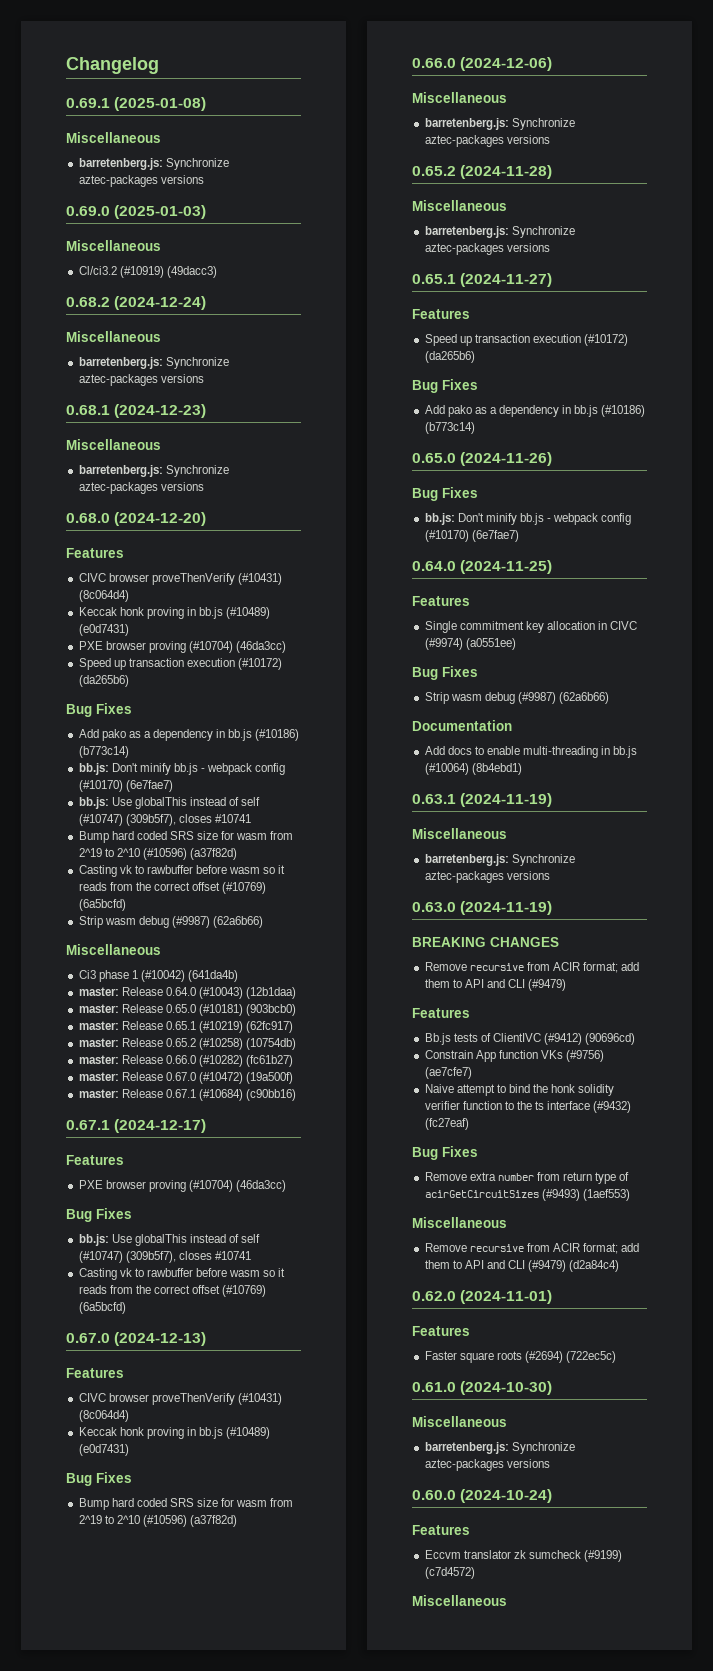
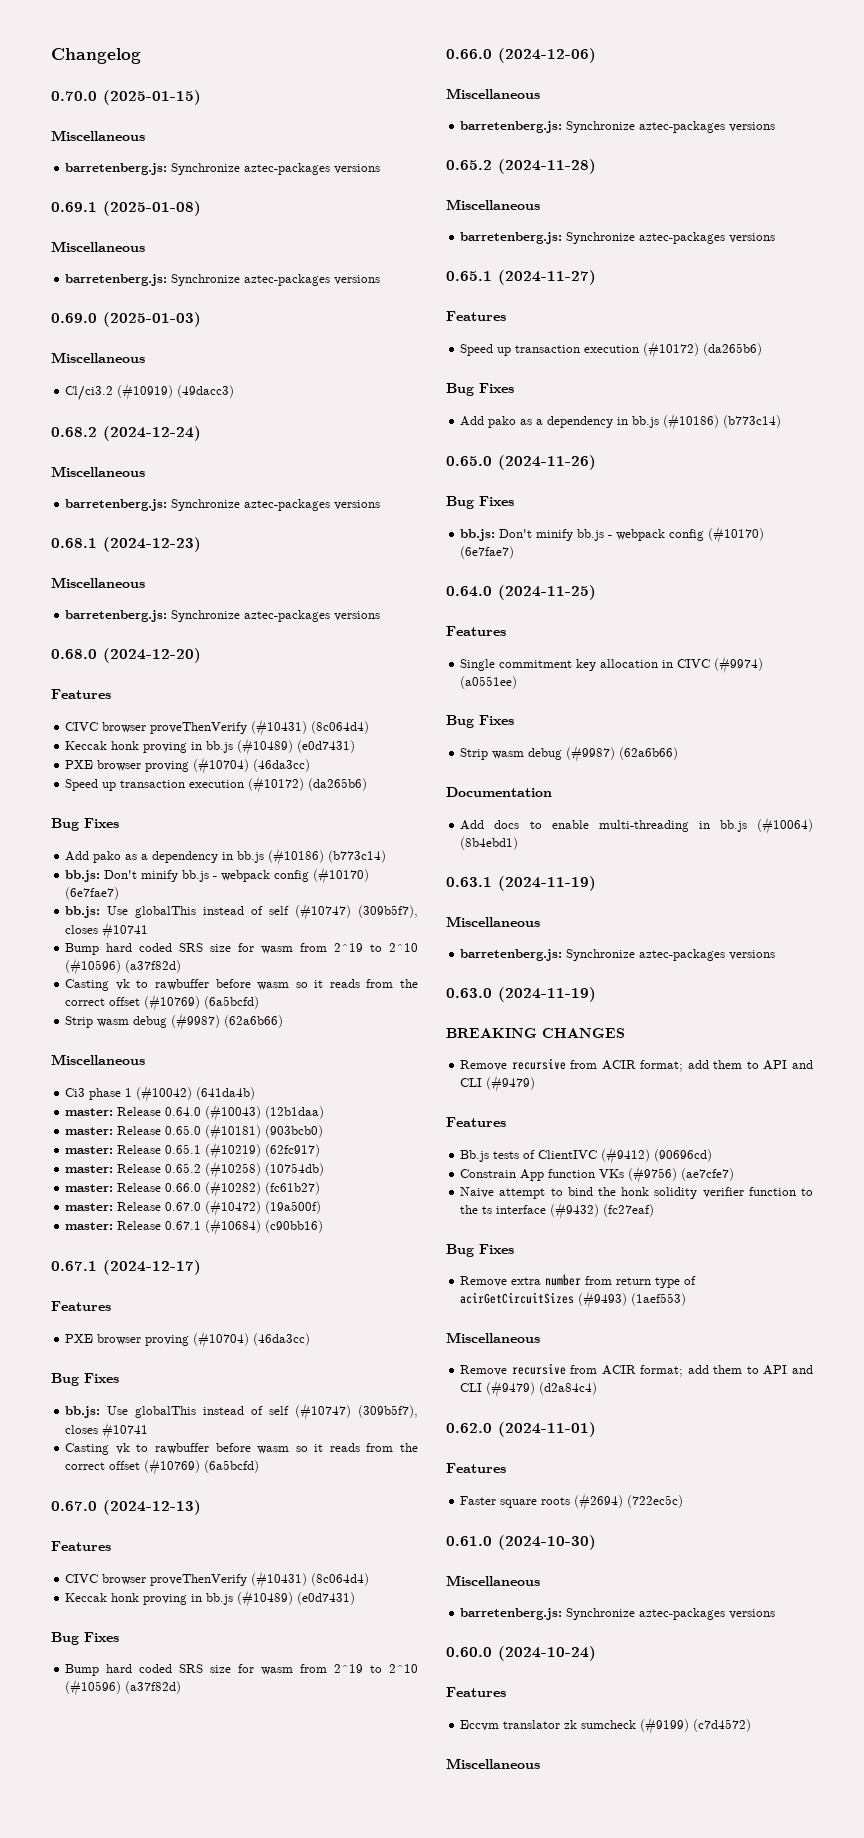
+ 0.70.0 (2025-01-15)
+ Miscellaneous
+ barretenberg.js: Synchronize aztec-packages versions

